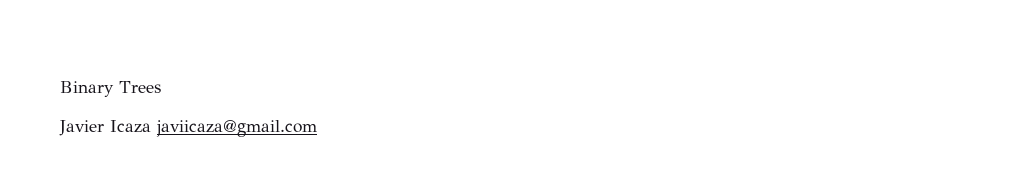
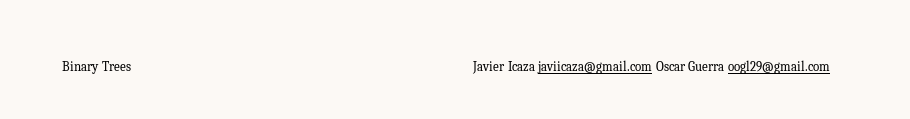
- Javier Icaza javiicaza@gmail.com
+ Javier Icaza javiicaza@gmail.com Oscar Guerra oogl29@gmail.com

